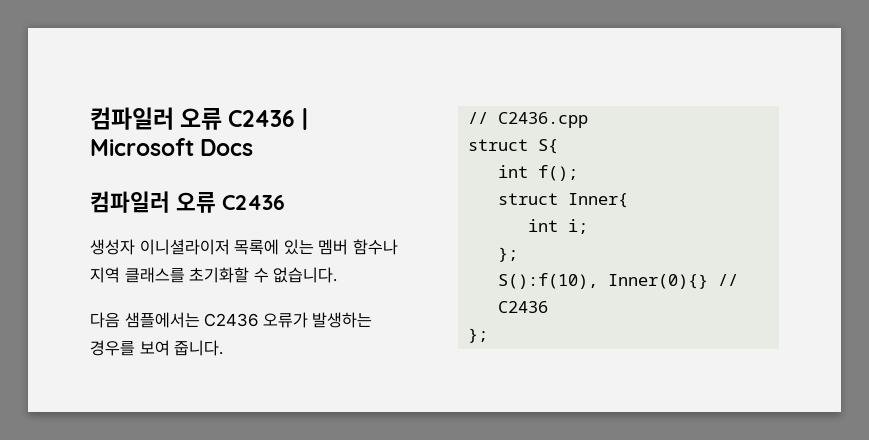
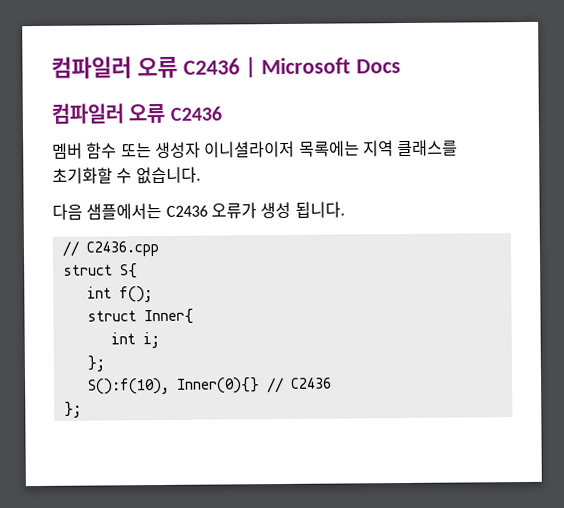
- 생성자 이니셜라이저 목록에 있는 멤버 함수나 지역 클래스를 초기화할 수 없습니다.
+ 멤버 함수 또는 생성자 이니셜라이저 목록에는 지역 클래스를 초기화할 수 없습니다.
- 다음 샘플에서는 C2436 오류가 발생하는 경우를 보여 줍니다.
+ 다음 샘플에서는 C2436 오류가 생성 됩니다.

